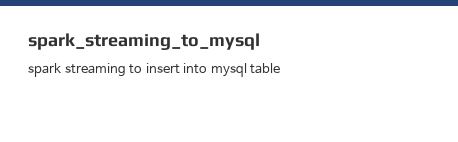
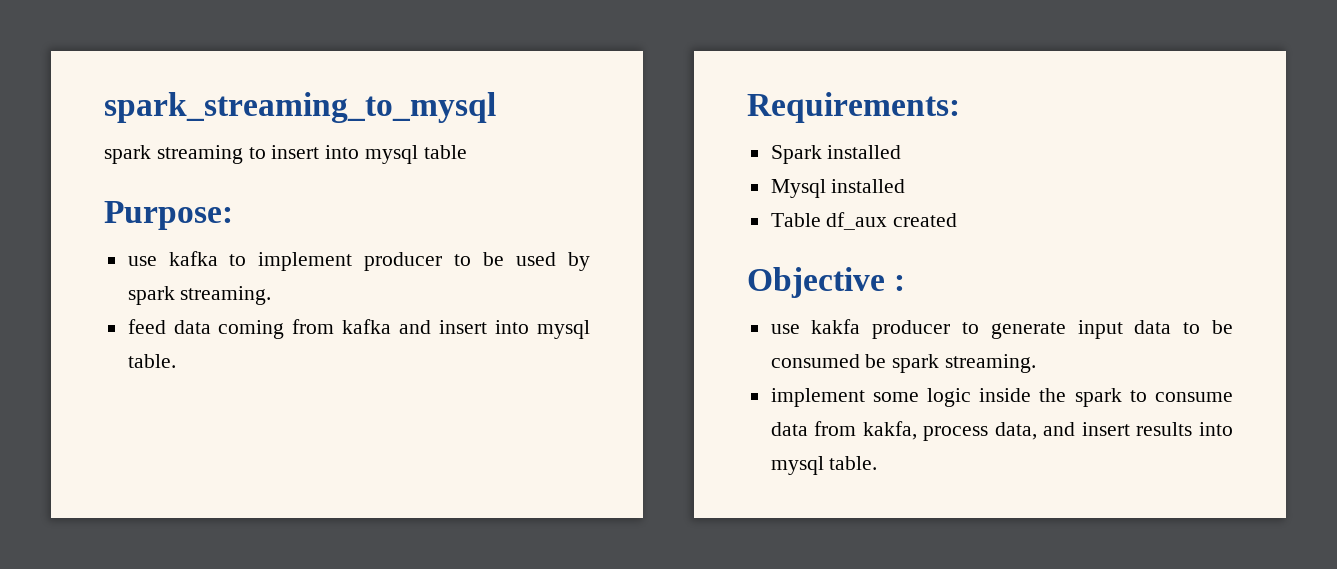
+ Purpose:
+ use kafka to implement producer to be used by spark streaming.
+ feed data coming from kafka and insert into mysql table.
+ Requirements:
+ Spark installed
+ Mysql installed
+ Table df_aux created
+ Objective :
+ use kakfa producer to generate input data to be consumed be spark streaming.
+ implement some logic inside the spark to consume data from kakfa, process data, and insert results into mysql table.

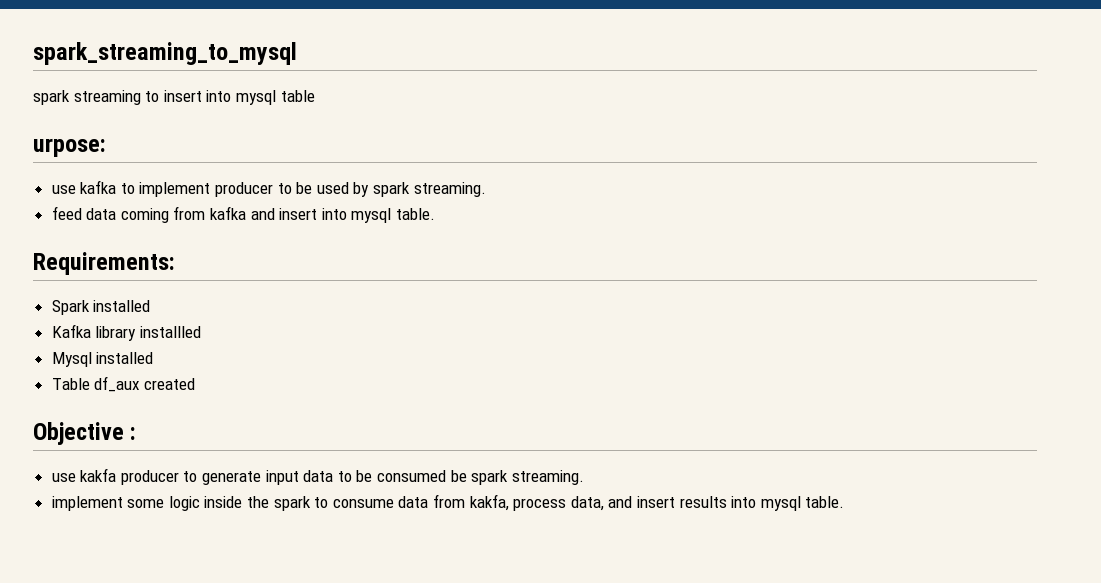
- Purpose:
+ urpose:
+ Kafka library installled

